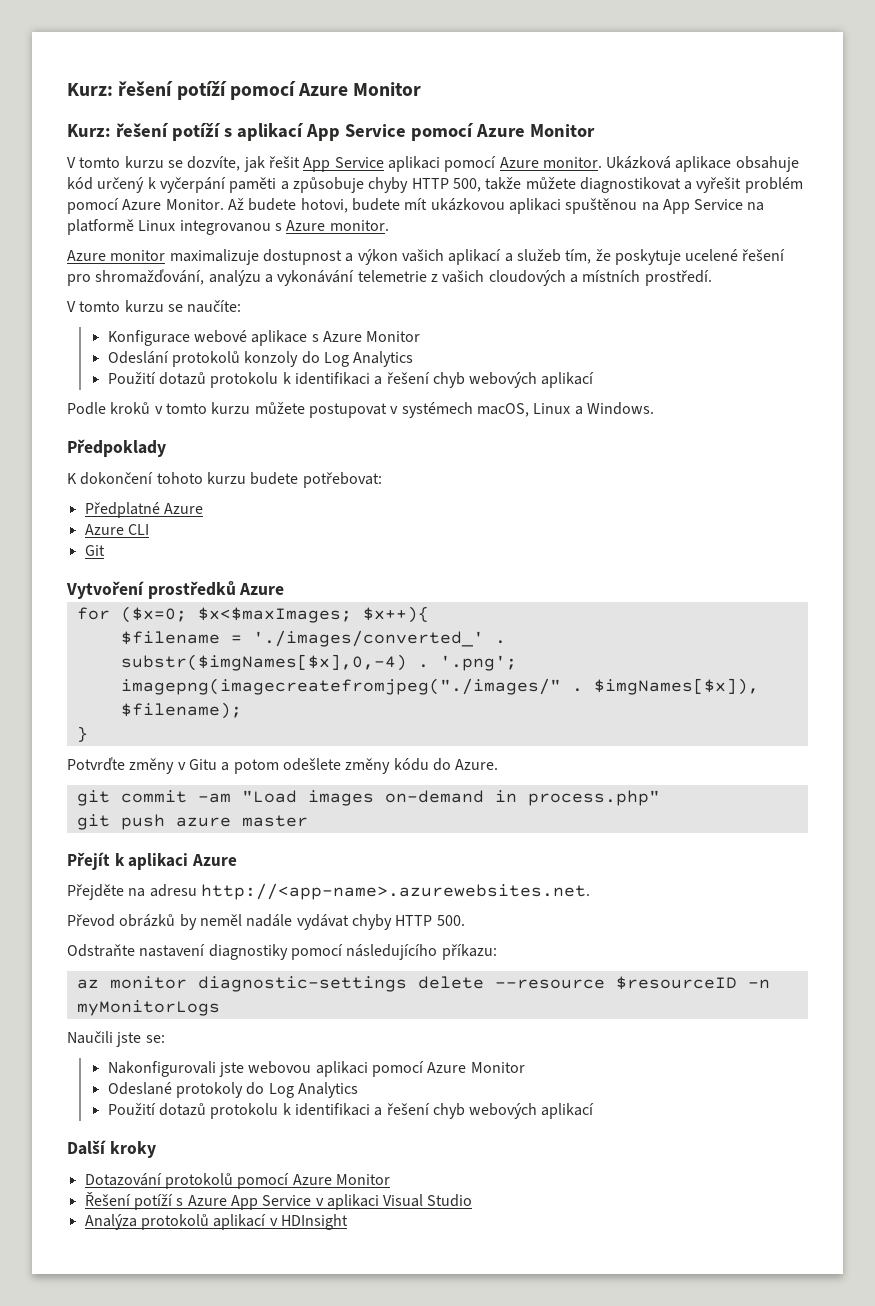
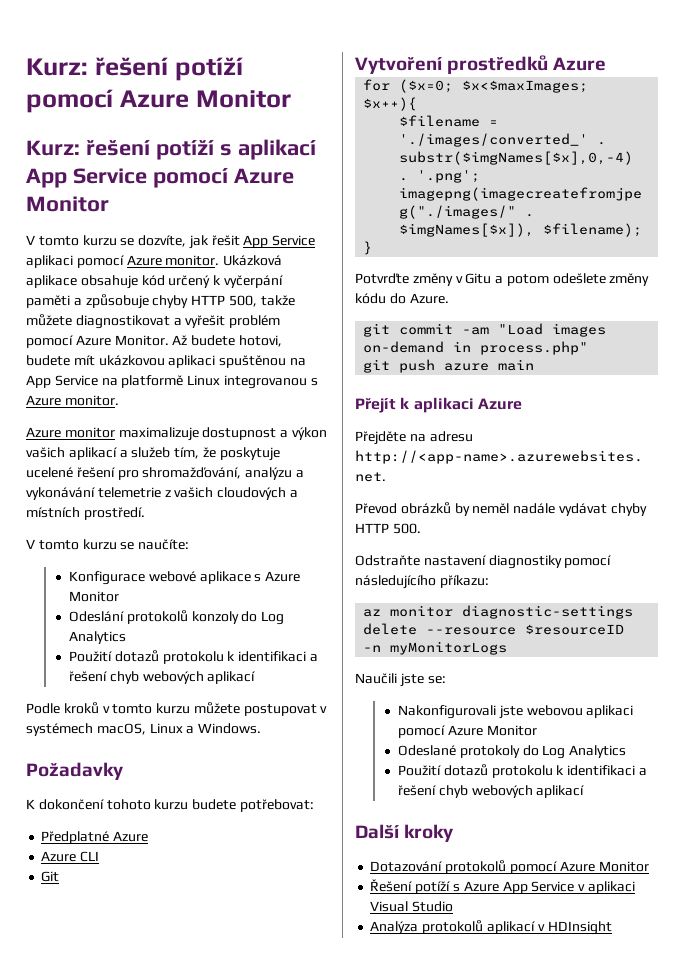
- Předpoklady
+ Požadavky
- git push azure master
+ git push azure main

